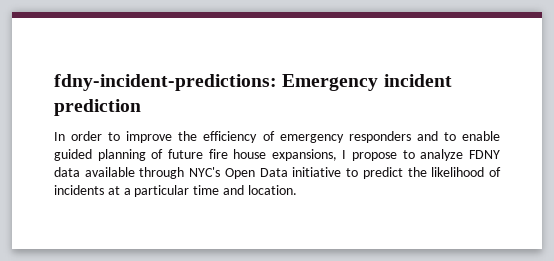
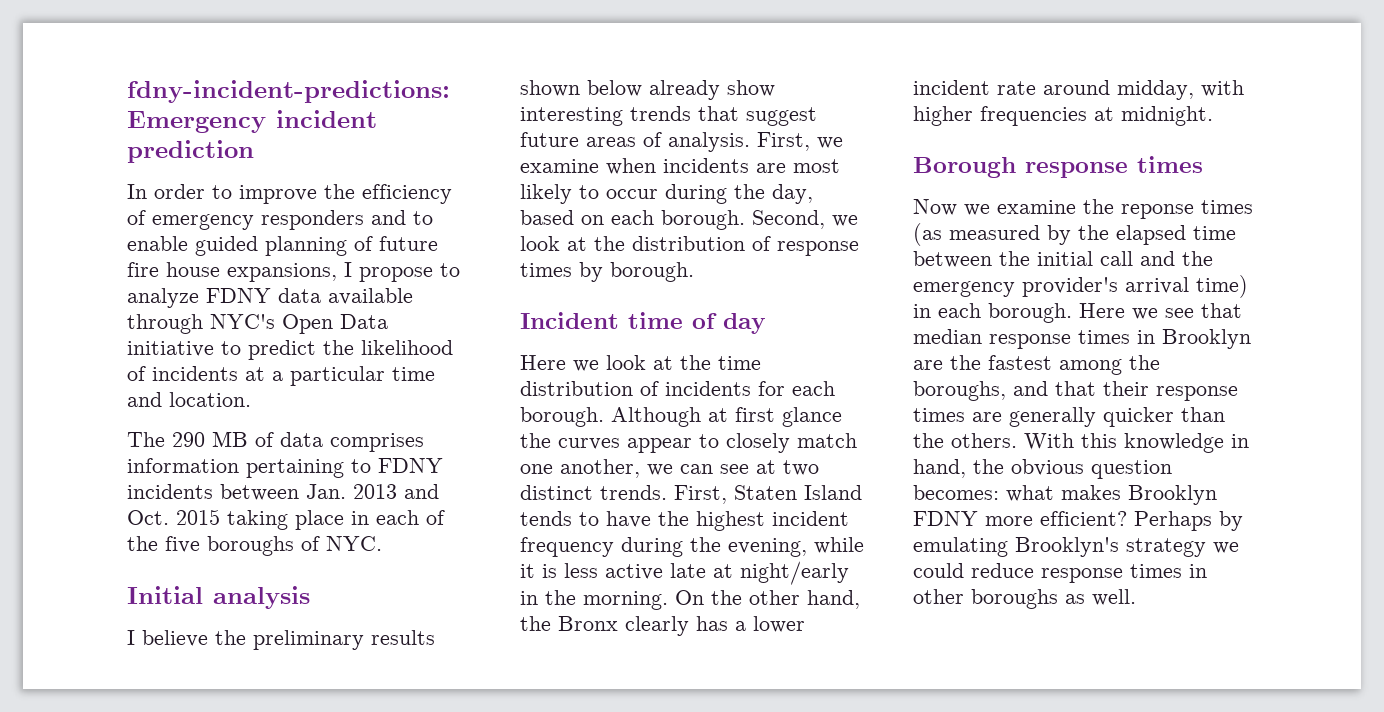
+ The 290 MB of data comprises information pertaining to FDNY incidents between Jan. 2013 and Oct. 2015 taking place in each of the five boroughs of NYC.
+ Initial analysis
+ I believe the preliminary results shown below already show interesting trends that suggest future areas of analysis. First, we examine when incidents are most likely to occur during the day, based on each borough. Second, we look at the distribution of response times by borough.
+ Incident time of day
+ Here we look at the time distribution of incidents for each borough. Although at first glance the curves appear to closely match one another, we can see at two distinct trends. First, Staten Island tends to have the highest incident frequency during the evening, while it is less active late at night/early in the morning. On the other hand, the Bronx clearly has a lower incident rate around midday, with higher frequencies at midnight.
+ Borough response times
+ Now we examine the reponse times (as measured by the elapsed time between the initial call and the emergency provider's arrival time) in each borough. Here we see that median response times in Brooklyn are the fastest among the boroughs, and that their response times are generally quicker than the others. With this knowledge in hand, the obvious question becomes: what makes Brooklyn FDNY more efficient? Perhaps by emulating Brooklyn's strategy we could reduce response times in other boroughs as well.

